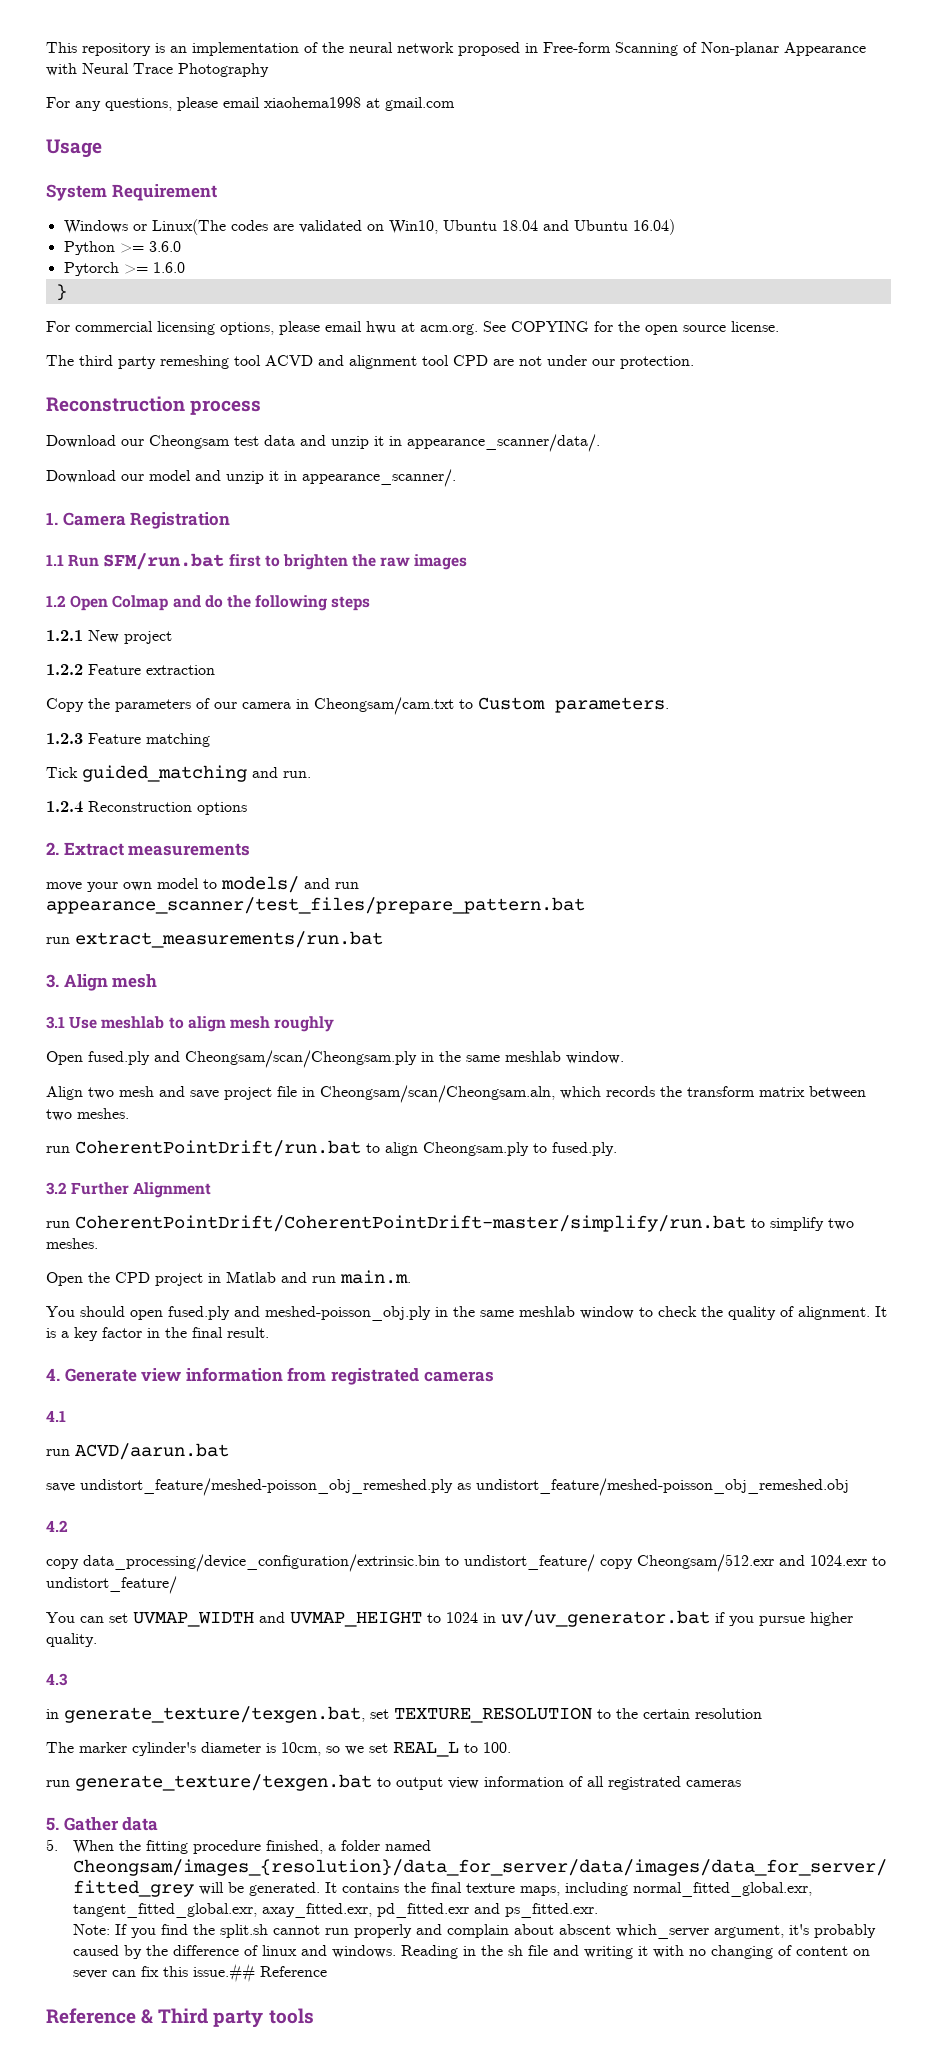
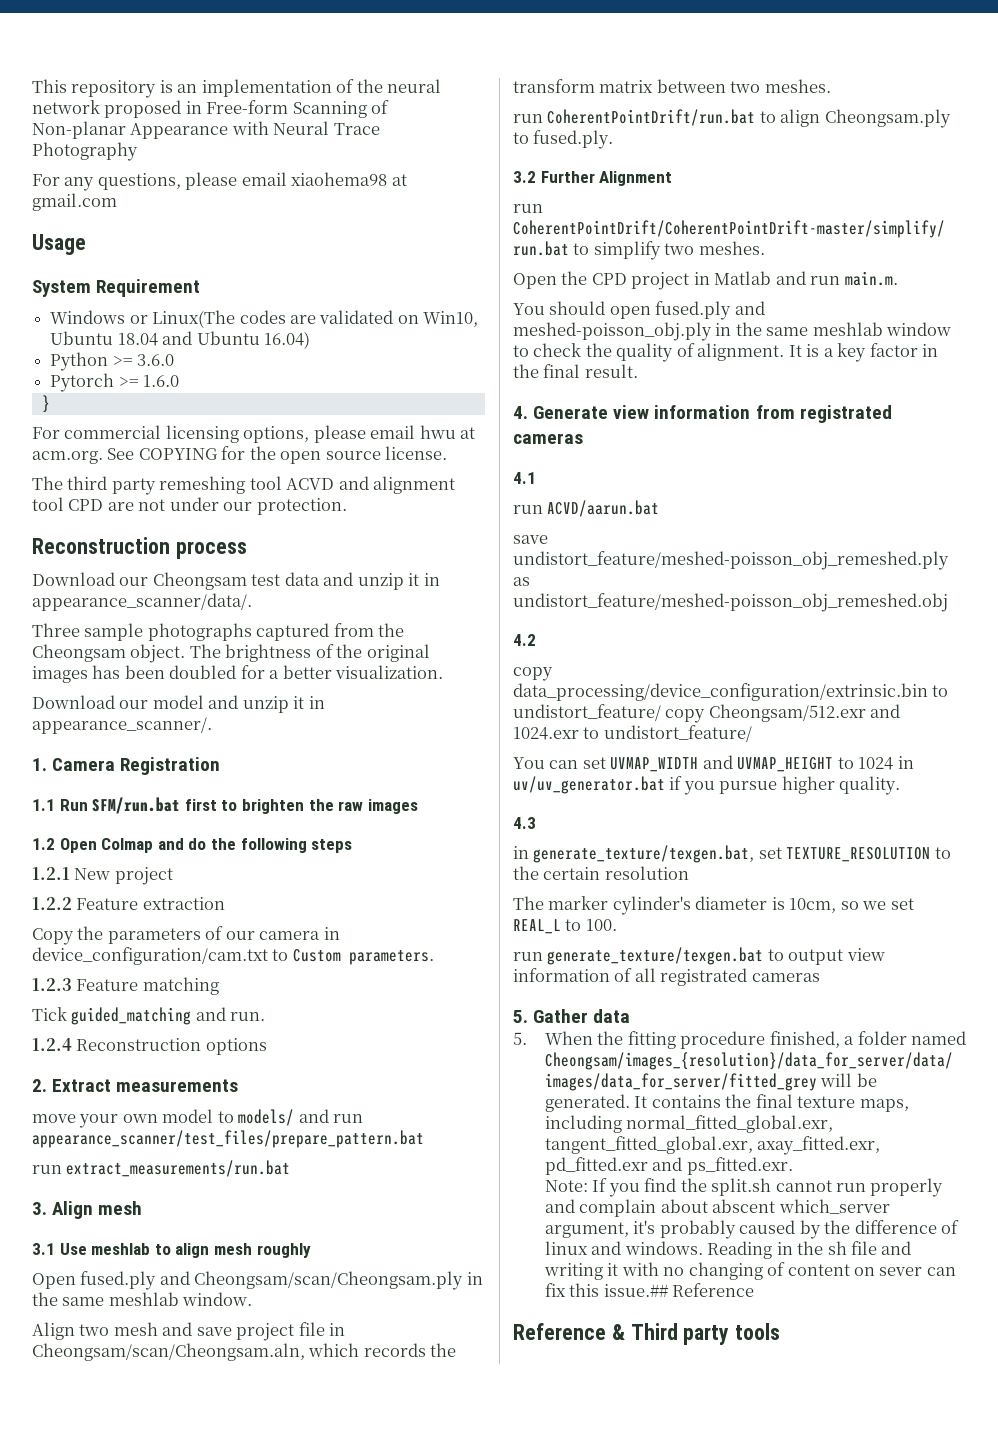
- For any questions, please email xiaohema1998 at gmail.com
+ For any questions, please email xiaohema98 at gmail.com
+ Three sample photographs captured from the Cheongsam object. The brightness of the original images has been doubled for a better visualization.
- Copy the parameters of our camera in Cheongsam/cam.txt to Custom parameters.
+ Copy the parameters of our camera in device_configuration/cam.txt to Custom parameters.

